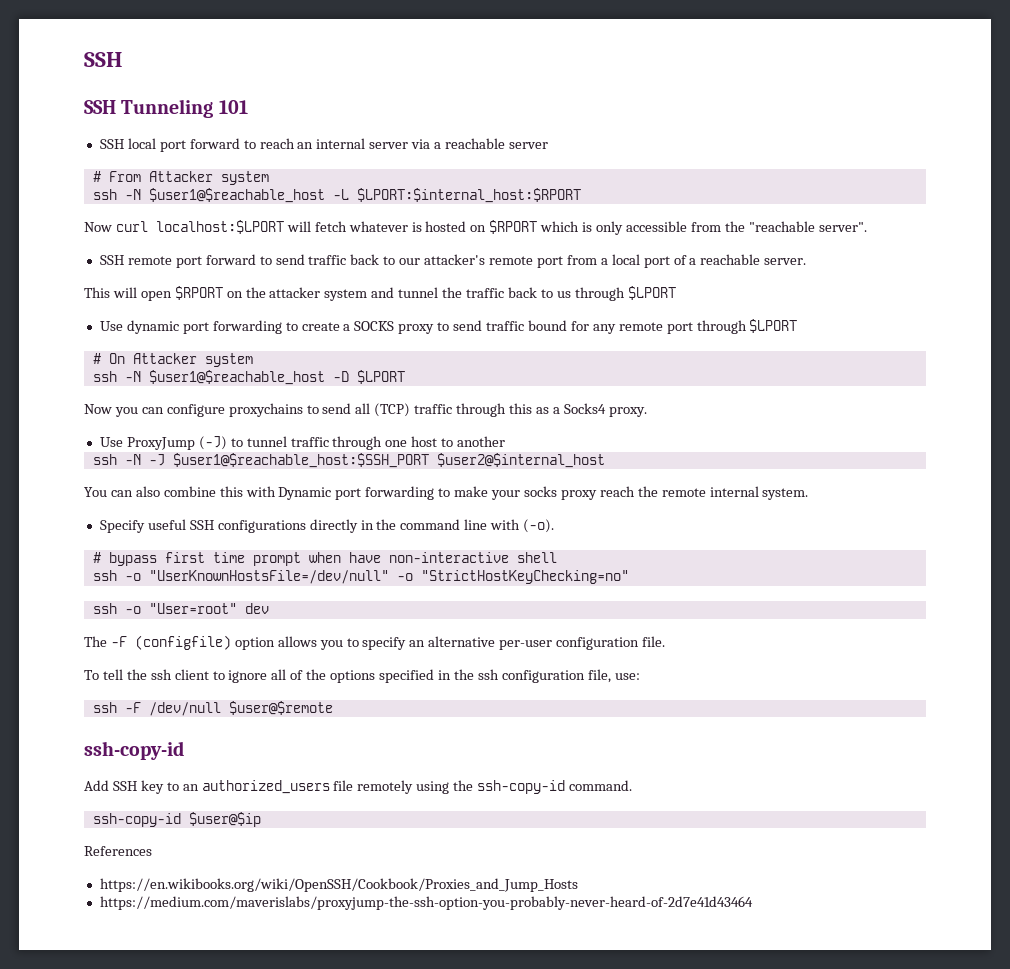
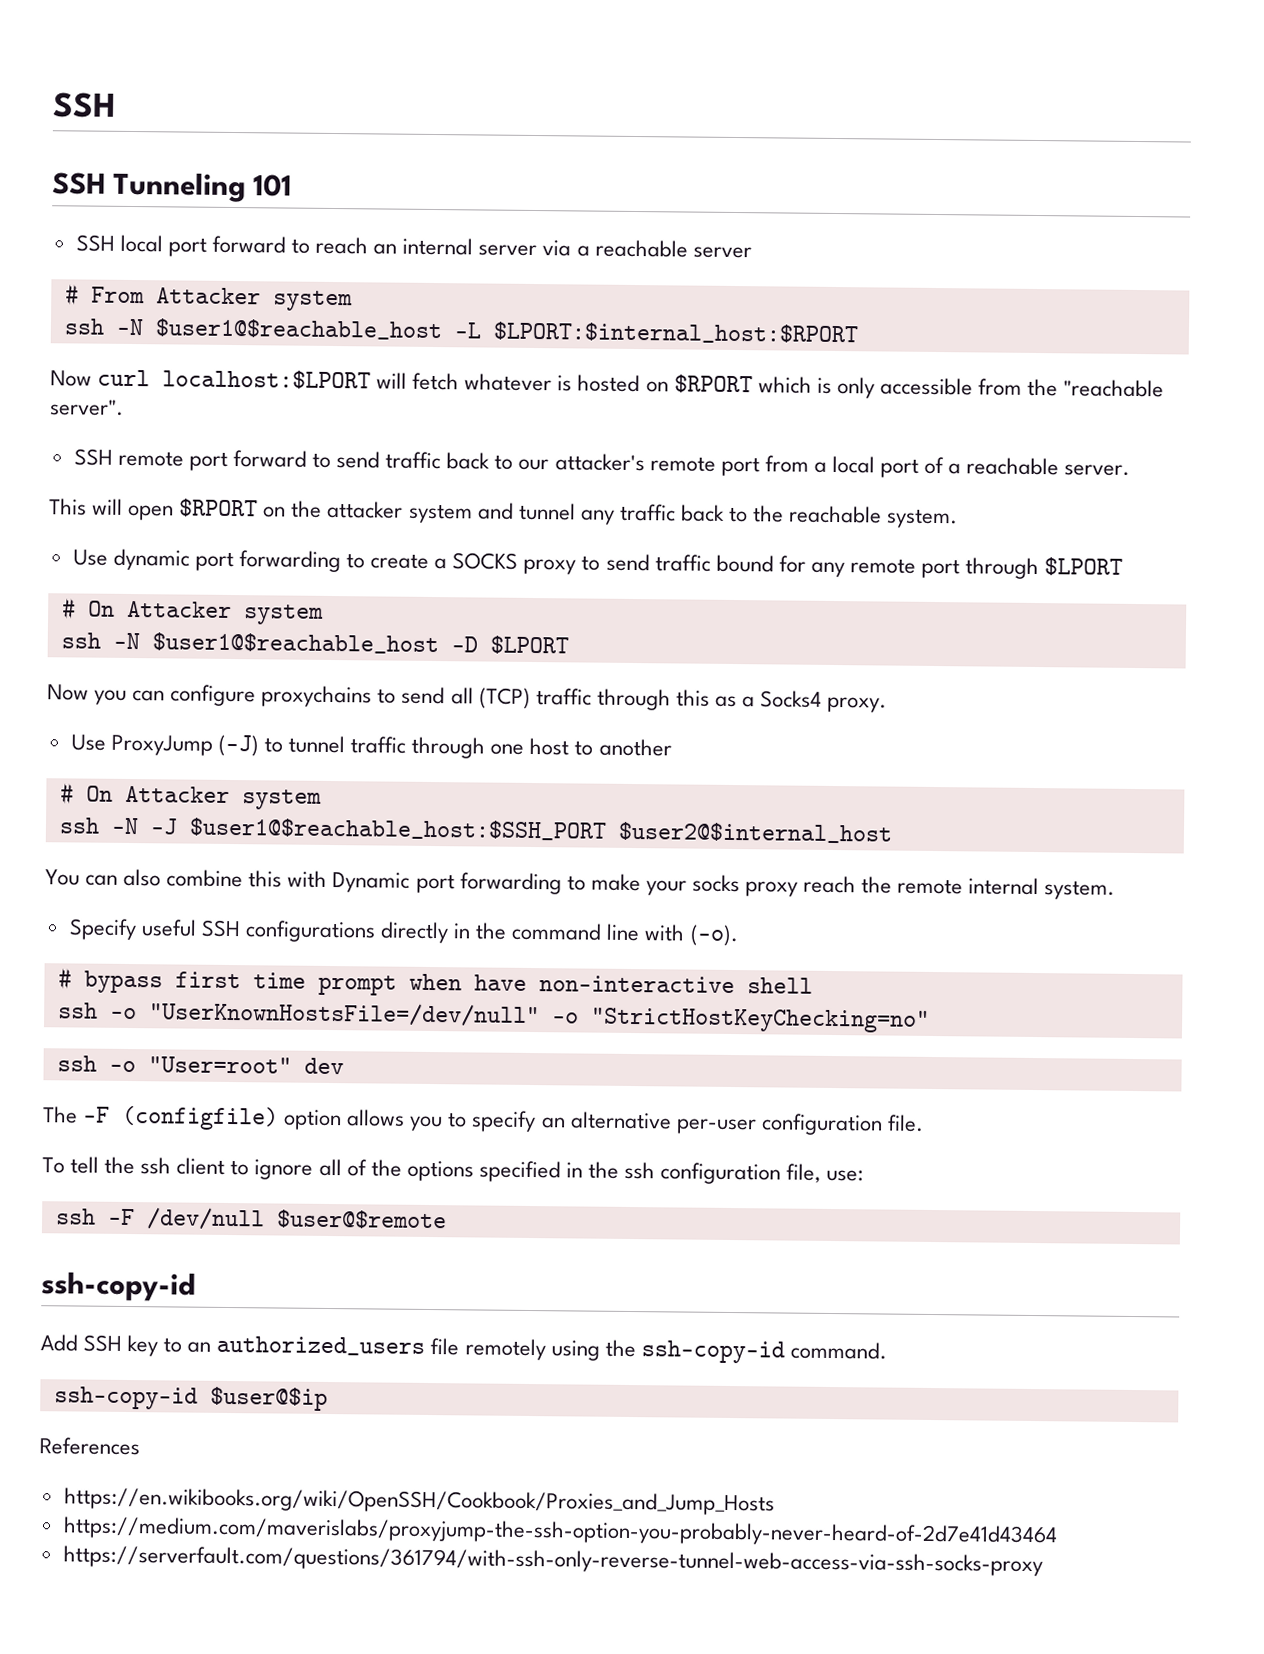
- This will open $RPORT on the attacker system and tunnel the traffic back to us through $LPORT
+ This will open $RPORT on the attacker system and tunnel any traffic back to the reachable system.
  Use ProxyJump (-J) to tunnel traffic through one host to another
+ # On Attacker system
+ https://serverfault.com/questions/361794/with-ssh-only-reverse-tunnel-web-access-via-ssh-socks-proxy

